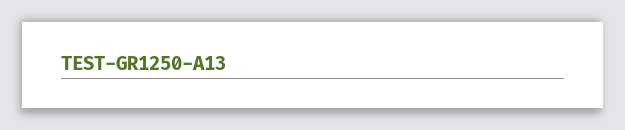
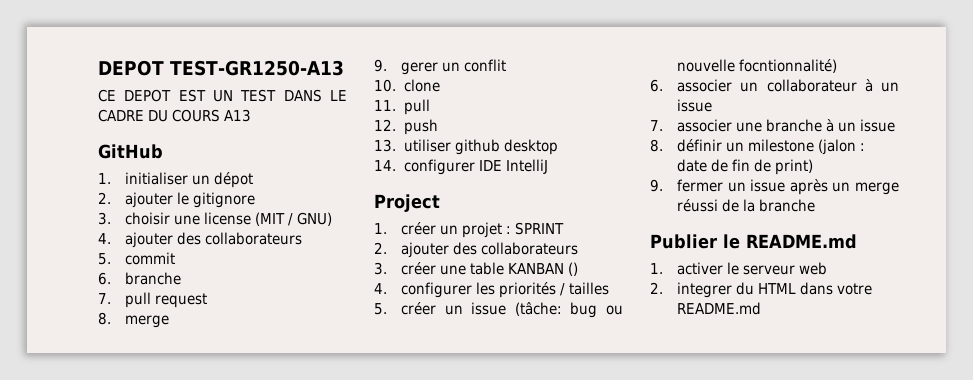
- TEST-GR1250-A13
+ DEPOT TEST-GR1250-A13
+ CE DEPOT EST UN TEST DANS LE CADRE DU COURS A13
+ GitHub
+ 1. initialiser un dépot
+ 2. ajouter le gitignore
+ 3. choisir une license (MIT / GNU)
+ 4. ajouter des collaborateurs
+ 5. commit
+ 6. branche
+ 7. pull request
+ 8. merge
+ 9. gerer un conflit
+ 10. clone
+ 11. pull
+ 12. push
+ 13. utiliser github desktop
+ 14. configurer IDE IntelliJ
+ Project
+ 1. créer un projet : SPRINT
+ 2. ajouter des collaborateurs
+ 3. créer une table KANBAN ()
+ 4. configurer les priorités / tailles
+ 5. créer un issue (tâche: bug ou nouvelle focntionnalité)
+ 6. associer un collaborateur à un issue
+ 7. associer une branche à un issue
+ 8. définir un milestone (jalon : date de fin de print)
+ 9. fermer un issue après un merge réussi de la branche
+ Publier le README.md
+ 1. activer le serveur web
+ 2. integrer du HTML dans votre README.md

